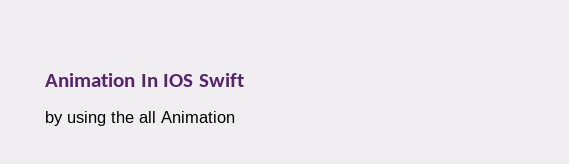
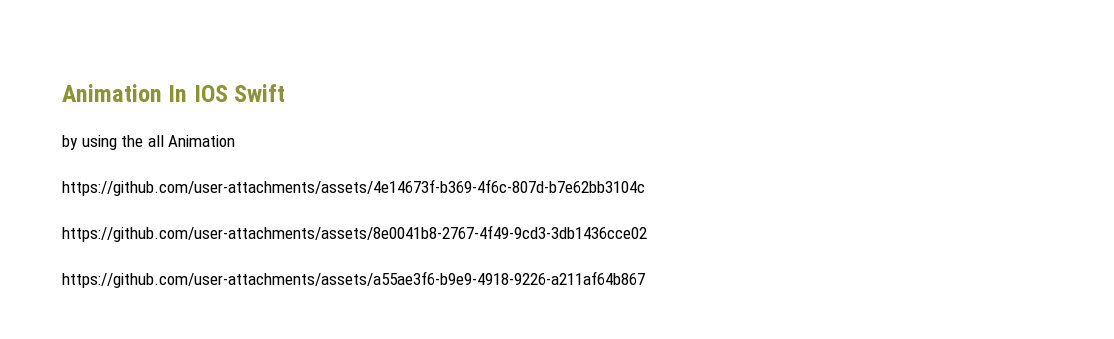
+ https://github.com/user-attachments/assets/4e14673f-b369-4f6c-807d-b7e62bb3104c
+ https://github.com/user-attachments/assets/8e0041b8-2767-4f49-9cd3-3db1436cce02
+ https://github.com/user-attachments/assets/a55ae3f6-b9e9-4918-9226-a211af64b867

